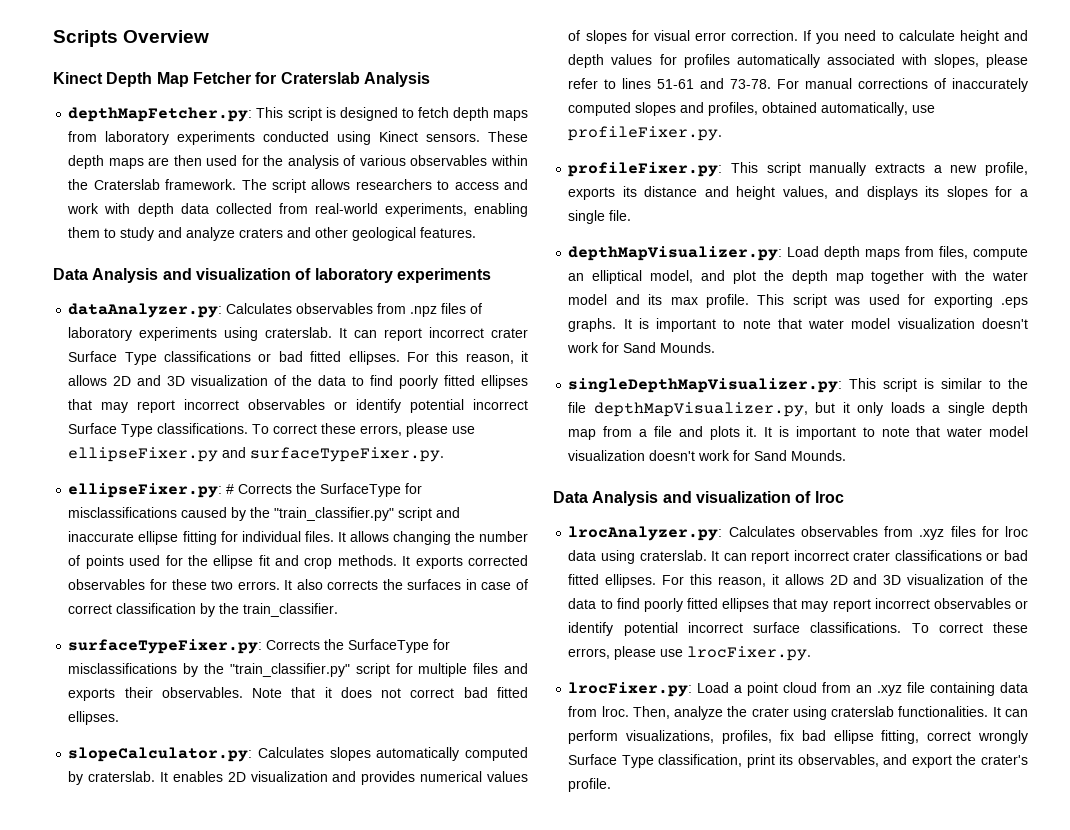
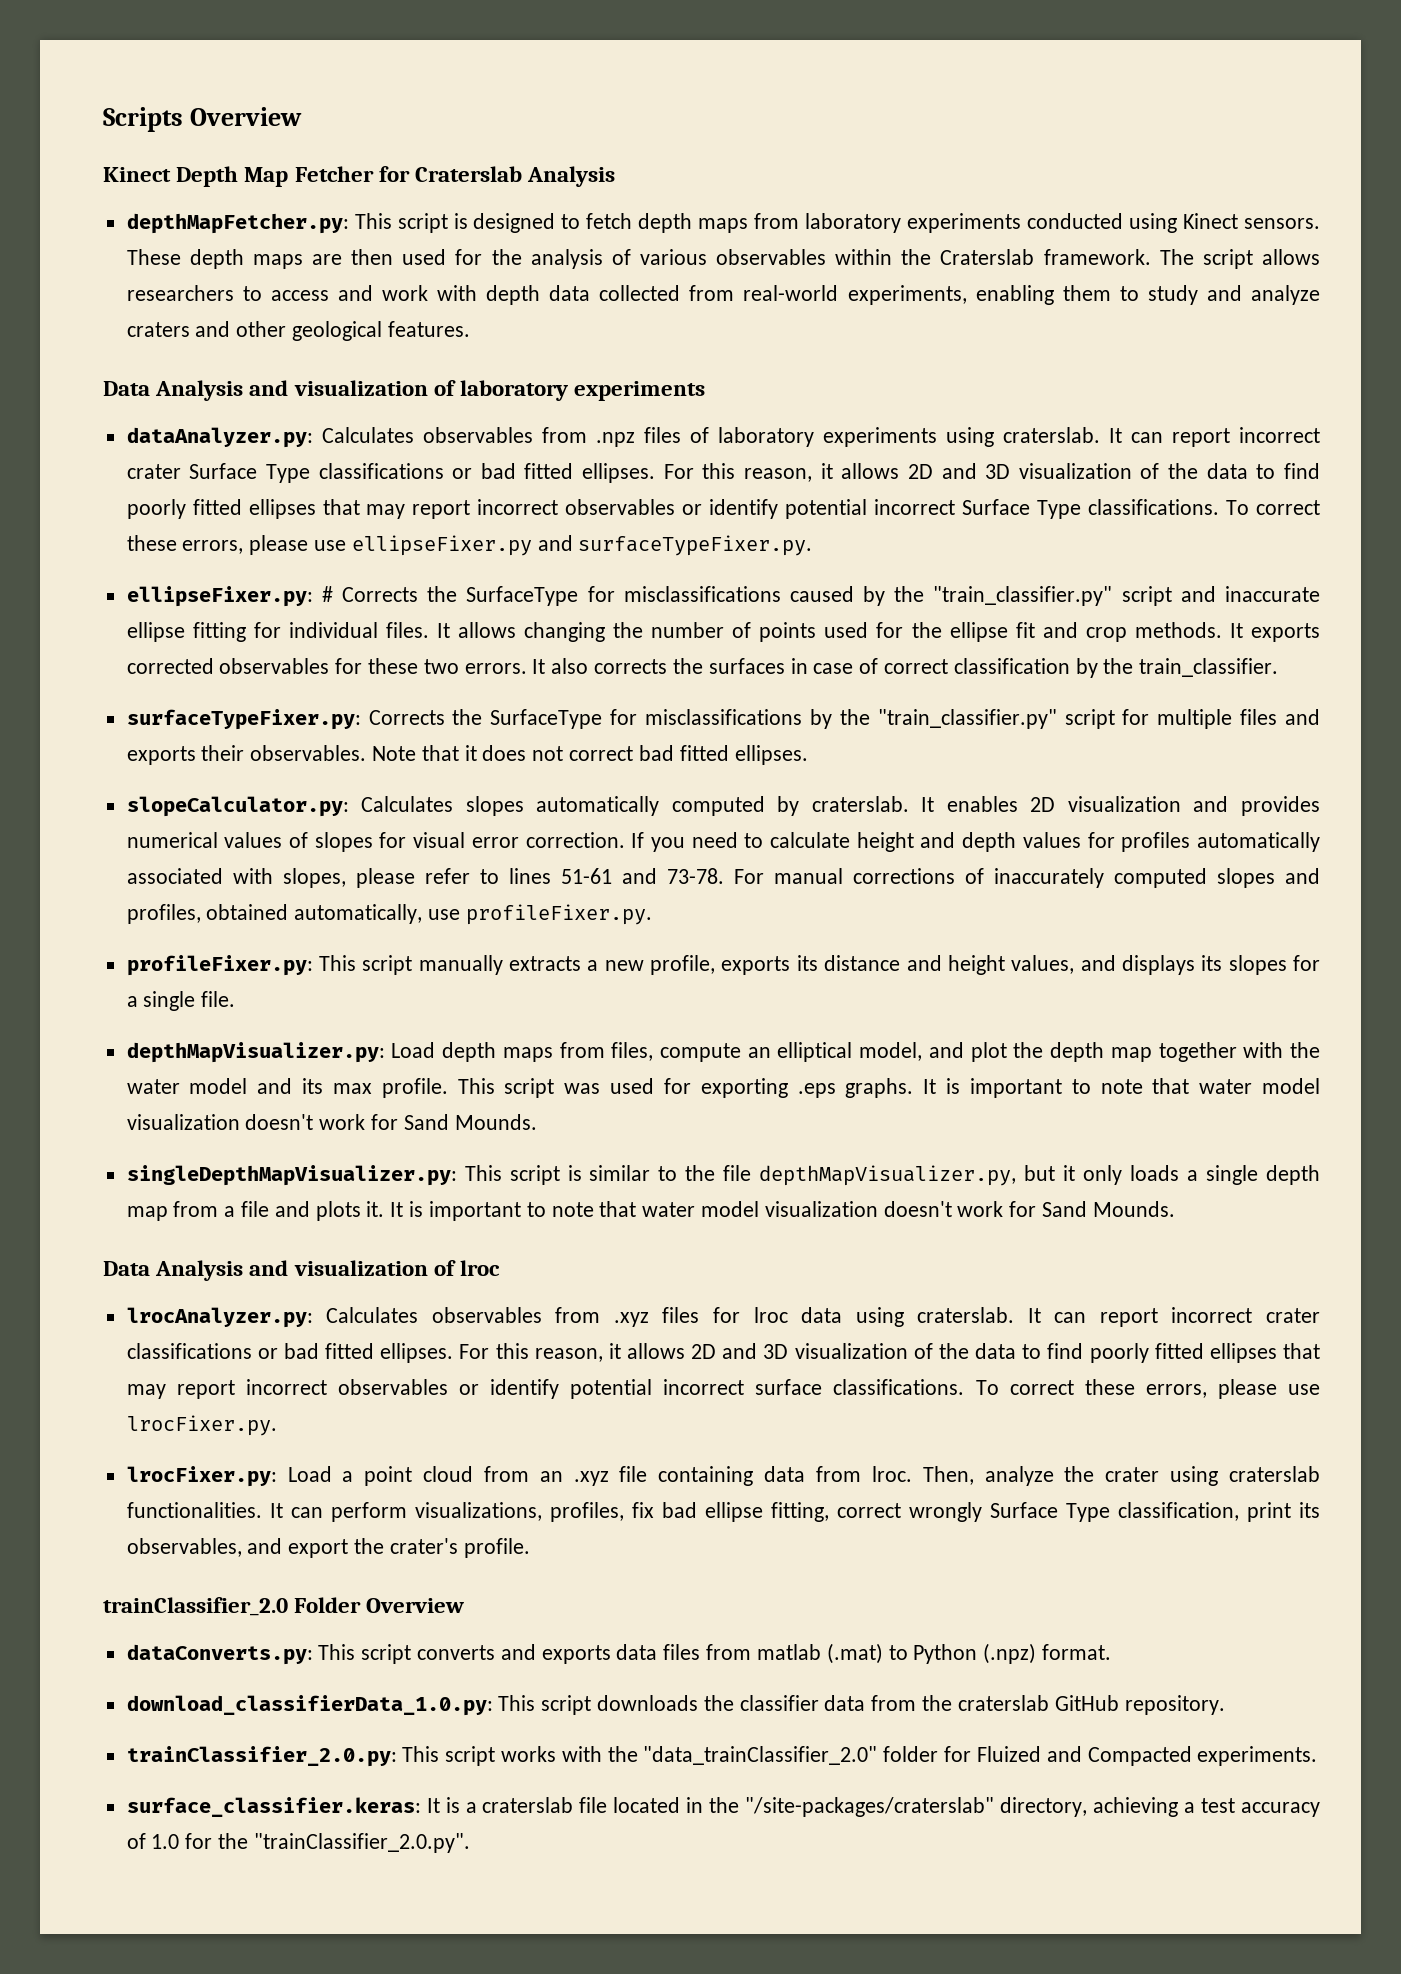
+ trainClassifier_2.0 Folder Overview
+ dataConverts.py: This script converts and exports data files from matlab (.mat) to Python (.npz) format.
+ download_classifierData_1.0.py: This script downloads the classifier data from the craterslab GitHub repository.
+ trainClassifier_2.0.py: This script works with the "data_trainClassifier_2.0" folder for Fluized and Compacted experiments.
+ surface_classifier.keras: It is a craterslab file located in the "/site-packages/craterslab" directory, achieving a test accuracy of 1.0 for the "trainClassifier_2.0.py".

